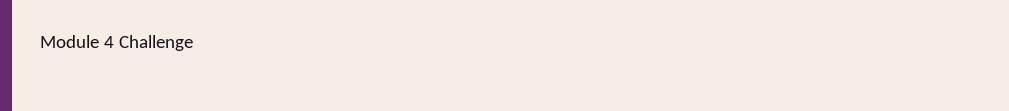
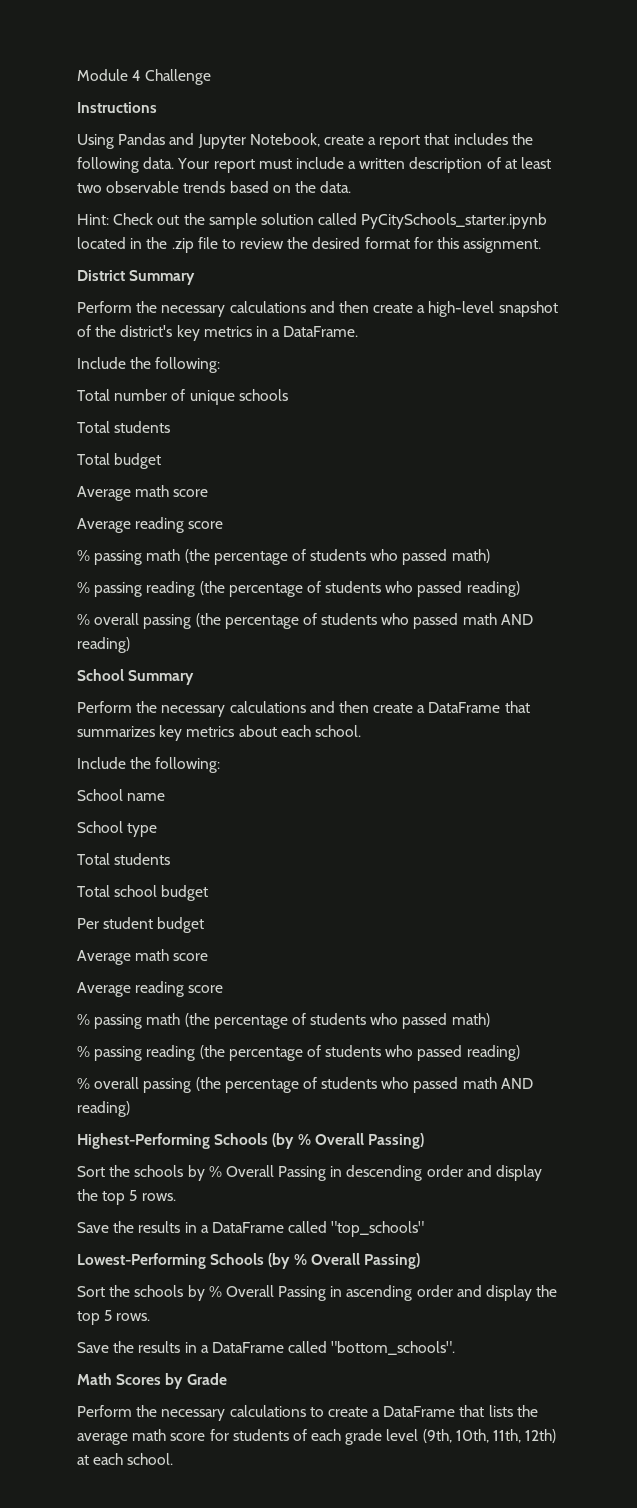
+ Instructions
+ Using Pandas and Jupyter Notebook, create a report that includes the following data. Your report must include a written description of at least two observable trends based on the data.
+ Hint: Check out the sample solution called PyCitySchools_starter.ipynb located in the .zip file to review the desired format for this assignment.
+ District Summary
+ Perform the necessary calculations and then create a high-level snapshot of the district's key metrics in a DataFrame.
+ Include the following:
+ Total number of unique schools
+ Total students
+ Total budget
+ Average math score
+ Average reading score
+ % passing math (the percentage of students who passed math)
+ % passing reading (the percentage of students who passed reading)
+ % overall passing (the percentage of students who passed math AND reading)
+ School Summary
+ Perform the necessary calculations and then create a DataFrame that summarizes key metrics about each school.
+ Include the following:
+ School name
+ School type
+ Total students
+ Total school budget
+ Per student budget
+ Average math score
+ Average reading score
+ % passing math (the percentage of students who passed math)
+ % passing reading (the percentage of students who passed reading)
+ % overall passing (the percentage of students who passed math AND reading)
+ Highest-Performing Schools (by % Overall Passing)
+ Sort the schools by % Overall Passing in descending order and display the top 5 rows.
+ Save the results in a DataFrame called "top_schools"
+ Lowest-Performing Schools (by % Overall Passing)
+ Sort the schools by % Overall Passing in ascending order and display the top 5 rows.
+ Save the results in a DataFrame called "bottom_schools".
+ Math Scores by Grade
+ Perform the necessary calculations to create a DataFrame that lists the average math score for students of each grade level (9th, 10th, 11th, 12th) at each school.

